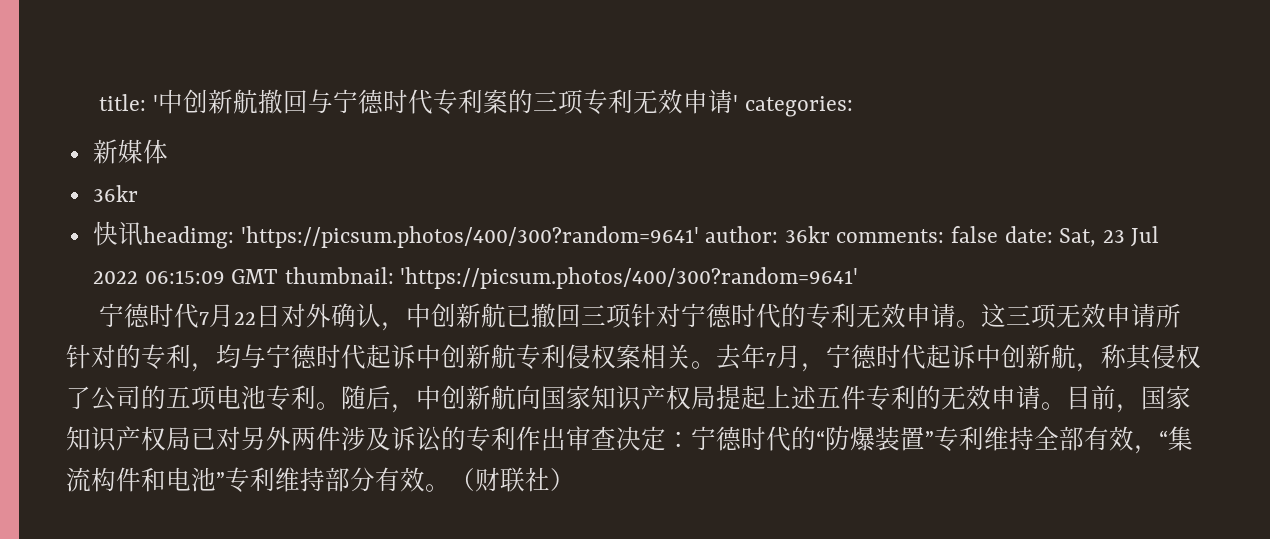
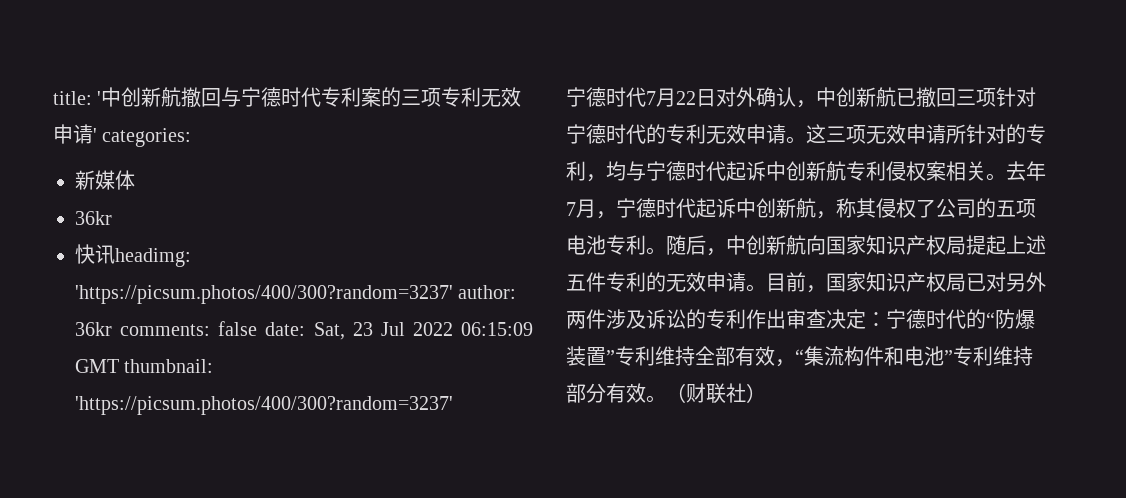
- 快讯headimg: 'https://picsum.photos/400/300?random=9641' author: 36kr comments: false date: Sat, 23 Jul 2022 06:15:09 GMT thumbnail: 'https://picsum.photos/400/300?random=9641'
+ 快讯headimg: 'https://picsum.photos/400/300?random=3237' author: 36kr comments: false date: Sat, 23 Jul 2022 06:15:09 GMT thumbnail: 'https://picsum.photos/400/300?random=3237'

